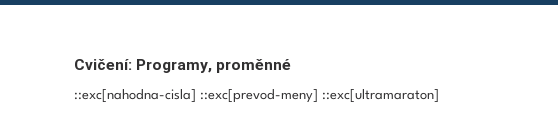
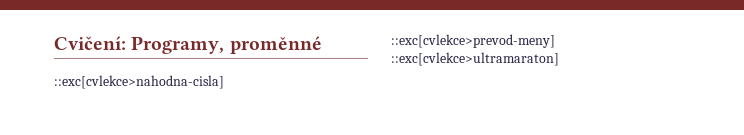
- ::exc[nahodna-cisla] ::exc[prevod-meny] ::exc[ultramaraton]
+ ::exc[cvlekce>nahodna-cisla] ::exc[cvlekce>prevod-meny] ::exc[cvlekce>ultramaraton]

